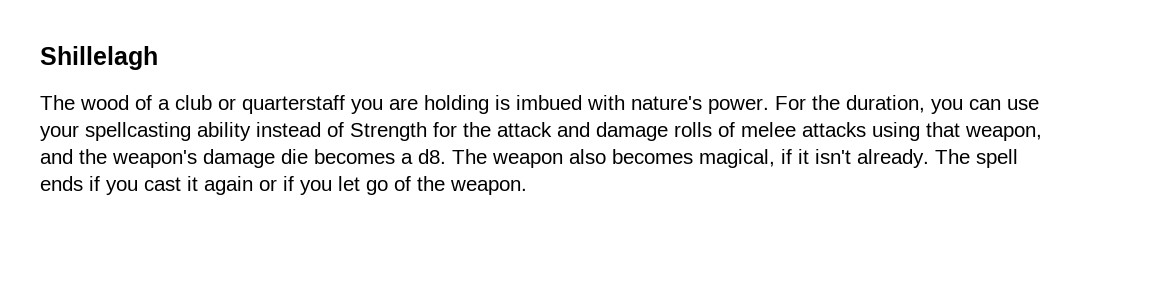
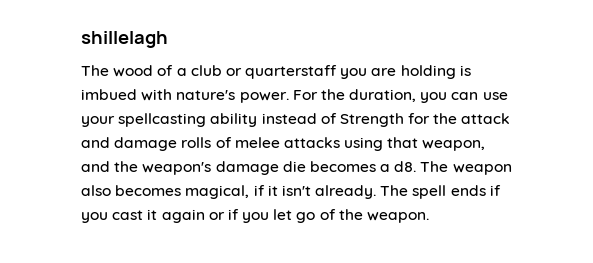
- Shillelagh
+ shillelagh

